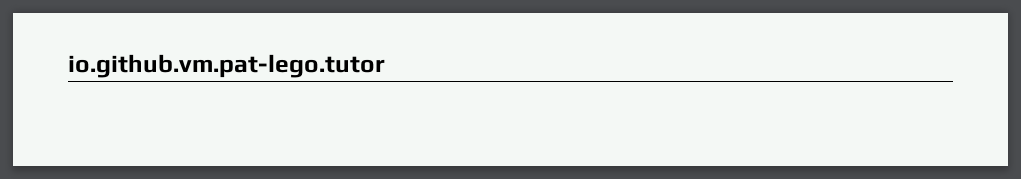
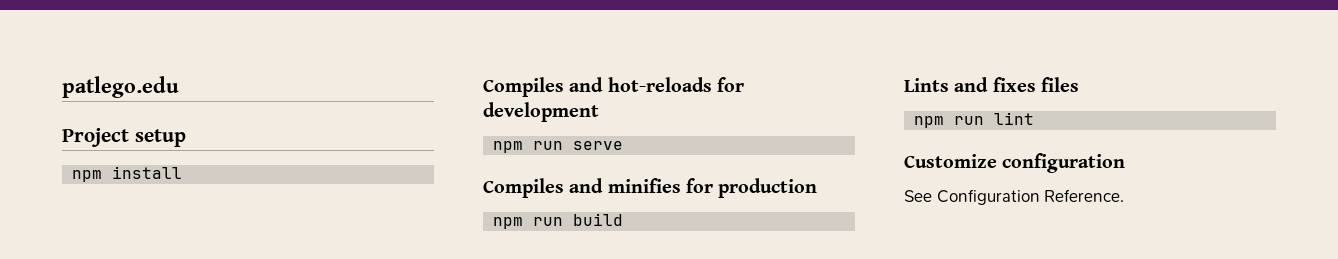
- io.github.vm.pat-lego.tutor
+ patlego.edu
+ Project setup
+ npm install
+ Compiles and hot-reloads for development
+ npm run serve
+ Compiles and minifies for production
+ npm run build
+ Lints and fixes files
+ npm run lint
+ Customize configuration
+ See Configuration Reference.

